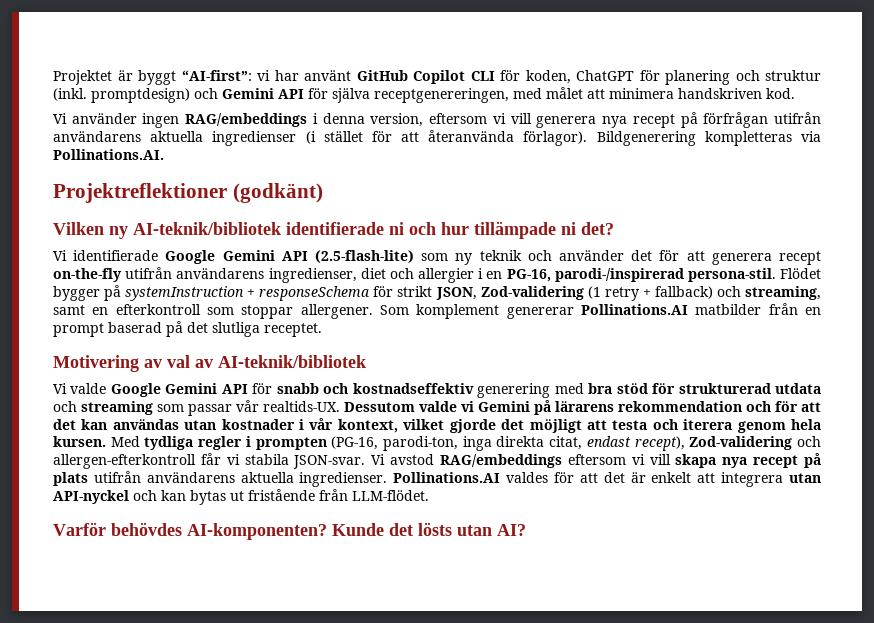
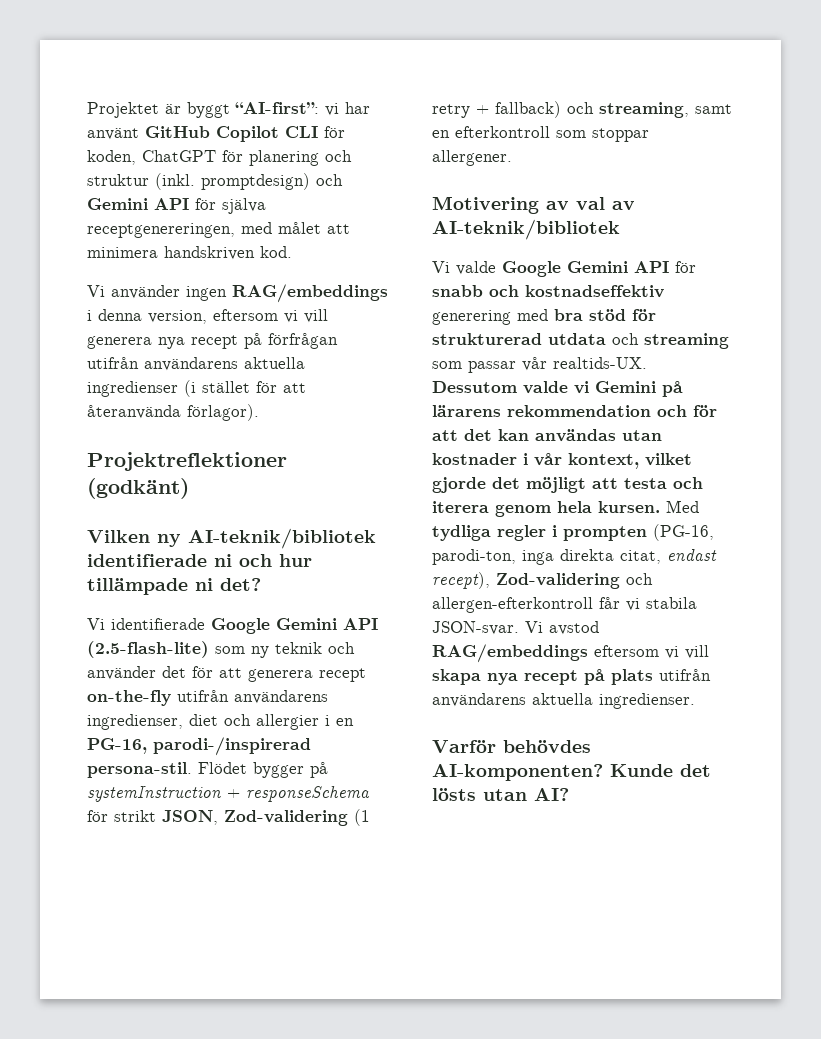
- Bildgenerering kompletteras via Pollinations.AI.
- Som komplement genererar Pollinations.AI matbilder från en prompt baserad på det slutliga receptet.
- Pollinations.AI valdes för att det är enkelt att integrera utan API-nyckel och kan bytas ut fristående från LLM-flödet.

